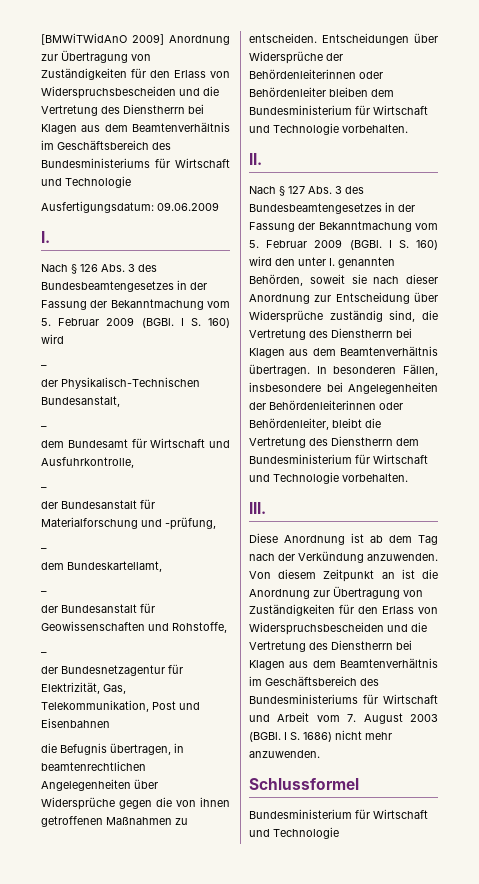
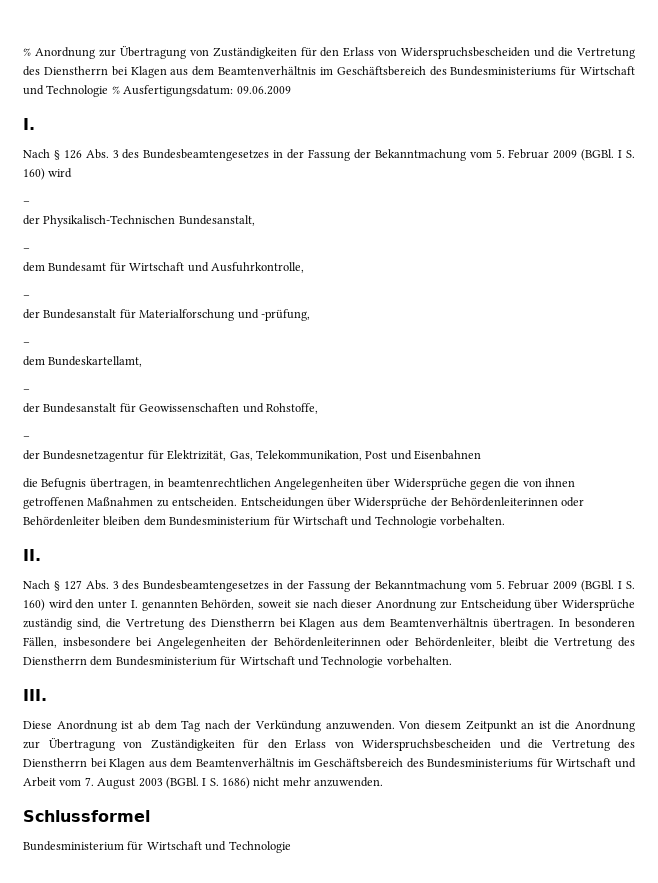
- [BMWiTWidAnO 2009] Anordnung zur Übertragung von Zuständigkeiten für den Erlass von Widerspruchsbescheiden und die Vertretung des Dienstherrn bei Klagen aus dem Beamtenverhältnis im Geschäftsbereich des Bundesministeriums für Wirtschaft und Technologie
- Ausfertigungsdatum: 09.06.2009
+ % Anordnung zur Übertragung von Zuständigkeiten für den Erlass von Widerspruchsbescheiden und die Vertretung des Dienstherrn bei Klagen aus dem Beamtenverhältnis im Geschäftsbereich des Bundesministeriums für Wirtschaft und Technologie % Ausfertigungsdatum: 09.06.2009

